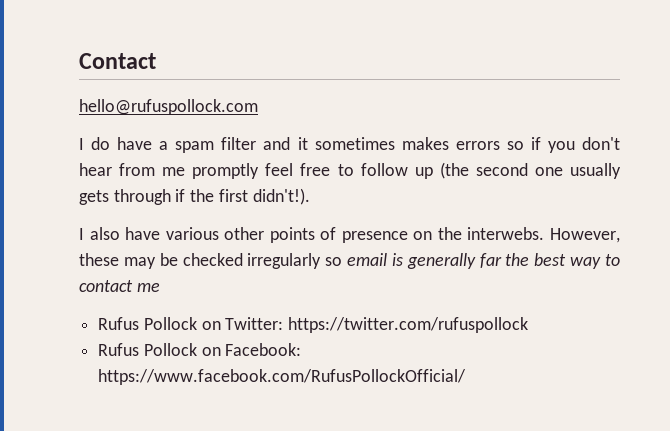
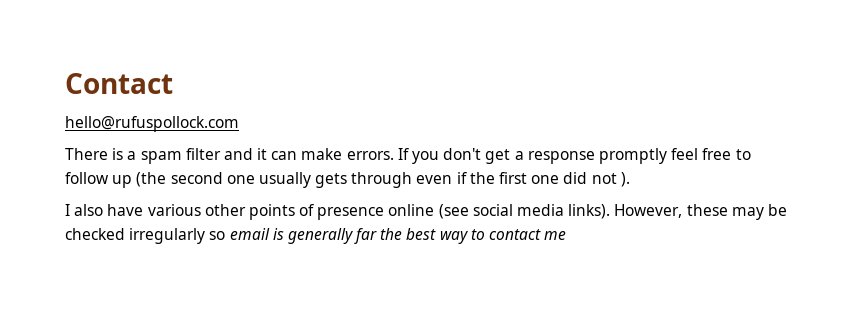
- I do have a spam filter and it sometimes makes errors so if you don't hear from me promptly feel free to follow up (the second one usually gets through if the first didn't!).
+ There is a spam filter and it can make errors. If you don't get a response promptly feel free to follow up (the second one usually gets through even if the first one did not ).
- I also have various other points of presence on the interwebs.
+ I also have various other points of presence online (see social media links).
- Rufus Pollock on Twitter: https://twitter.com/rufuspollock
- Rufus Pollock on Facebook: https://www.facebook.com/RufusPollockOfficial/

